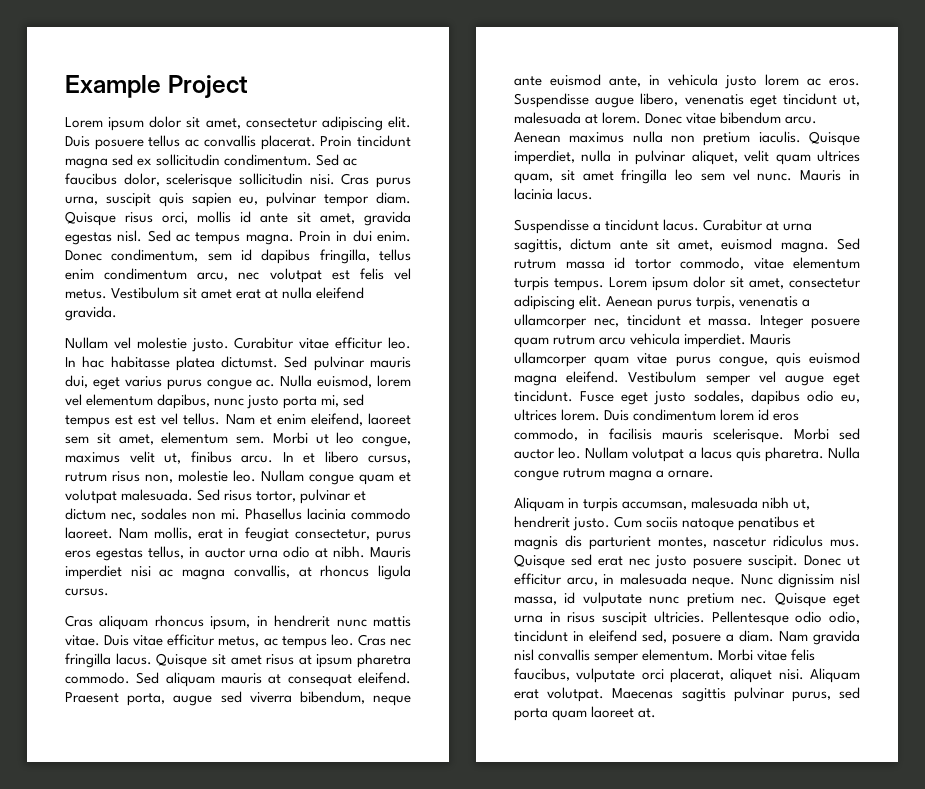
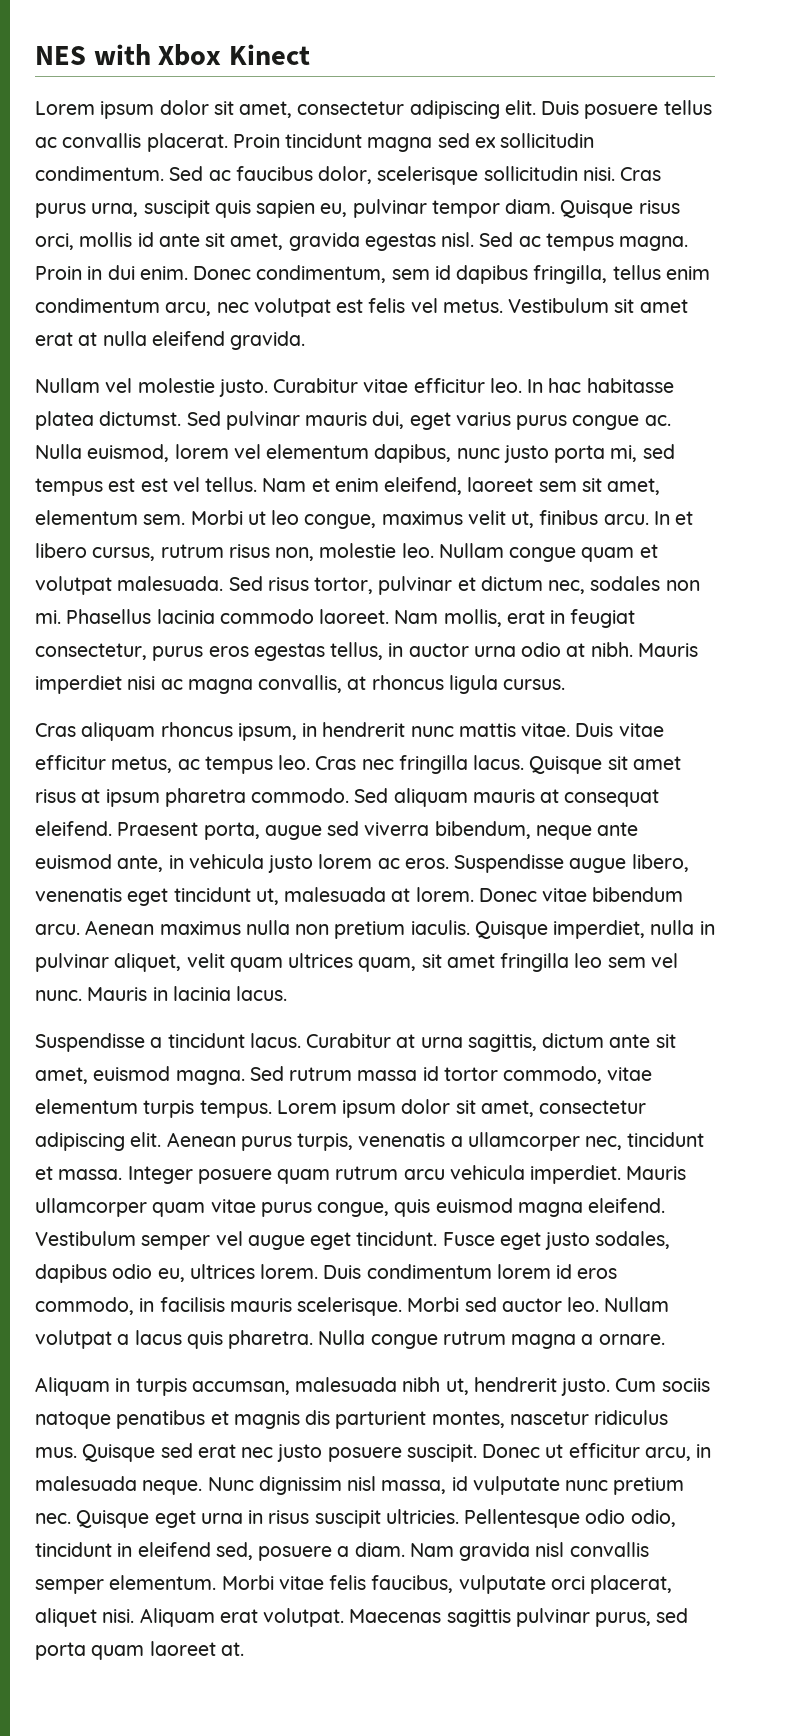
- Example Project
+ NES with Xbox Kinect

